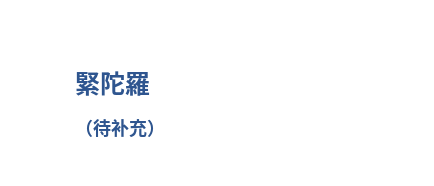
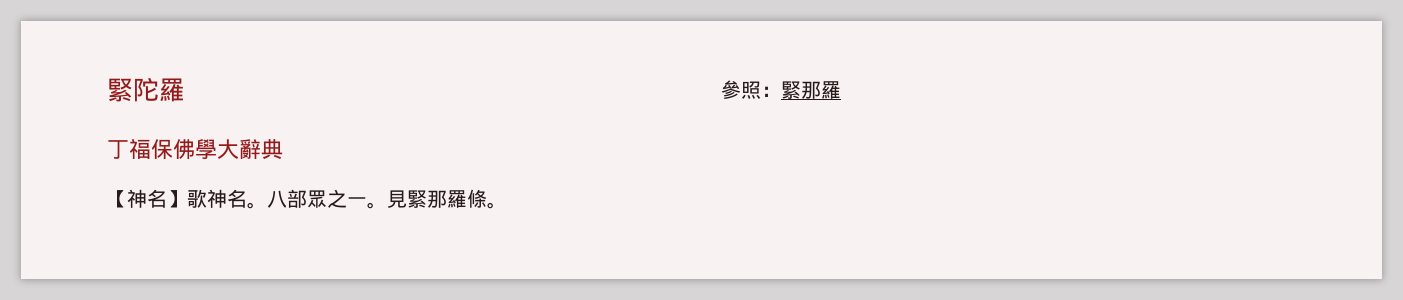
- （待补充）
+ 丁福保佛學大辭典
+ 【神名】歌神名。八部眾之一。見緊那羅條。
+ 參照：緊那羅

